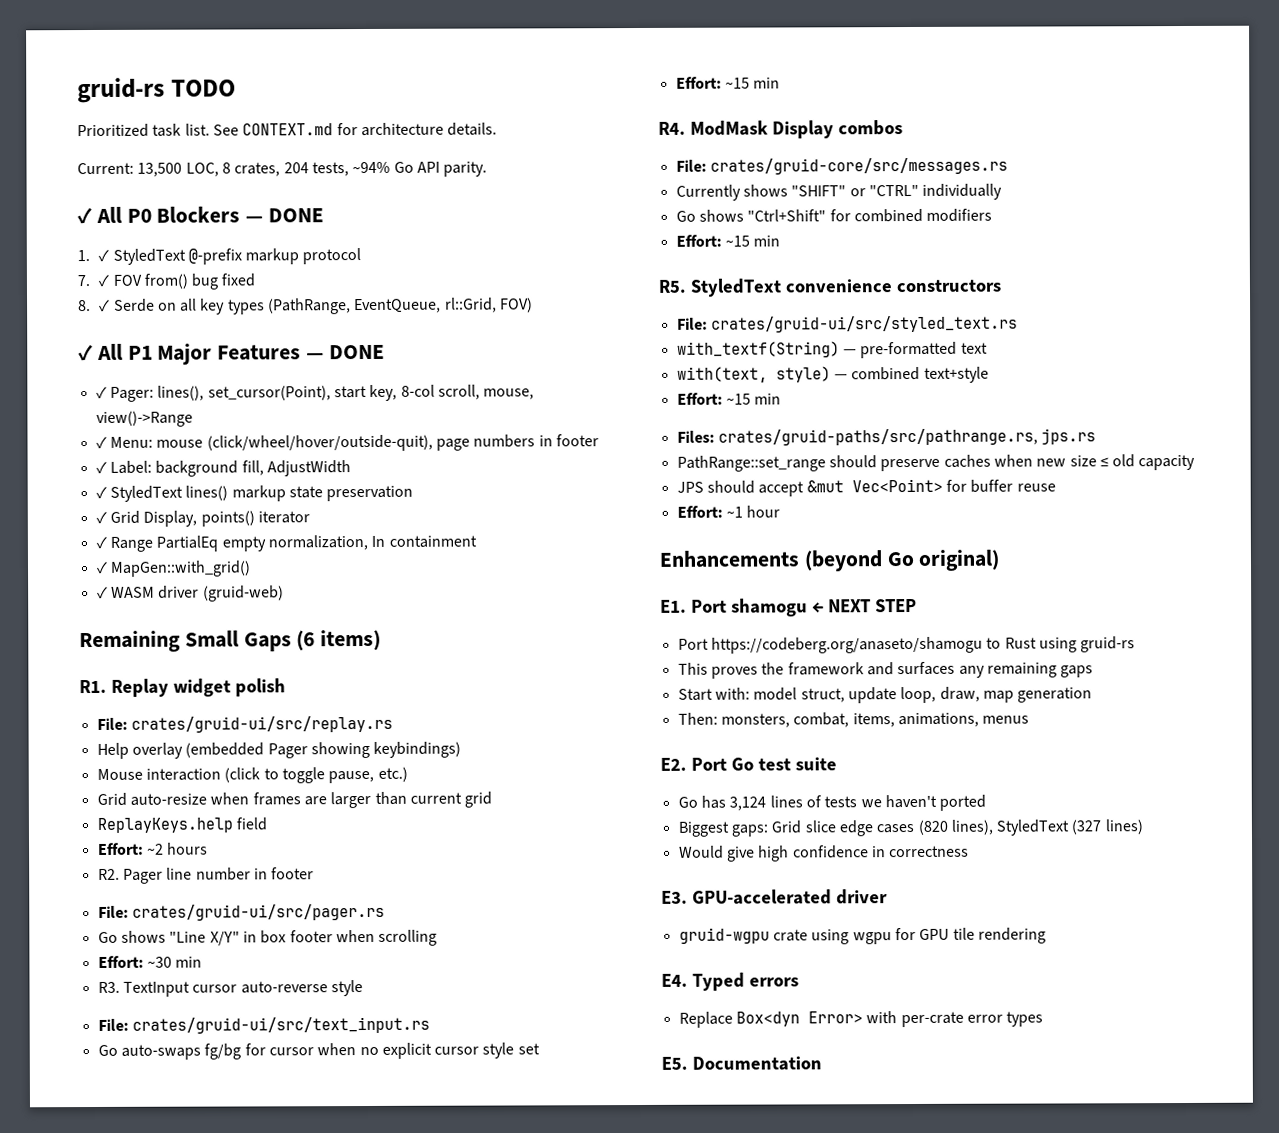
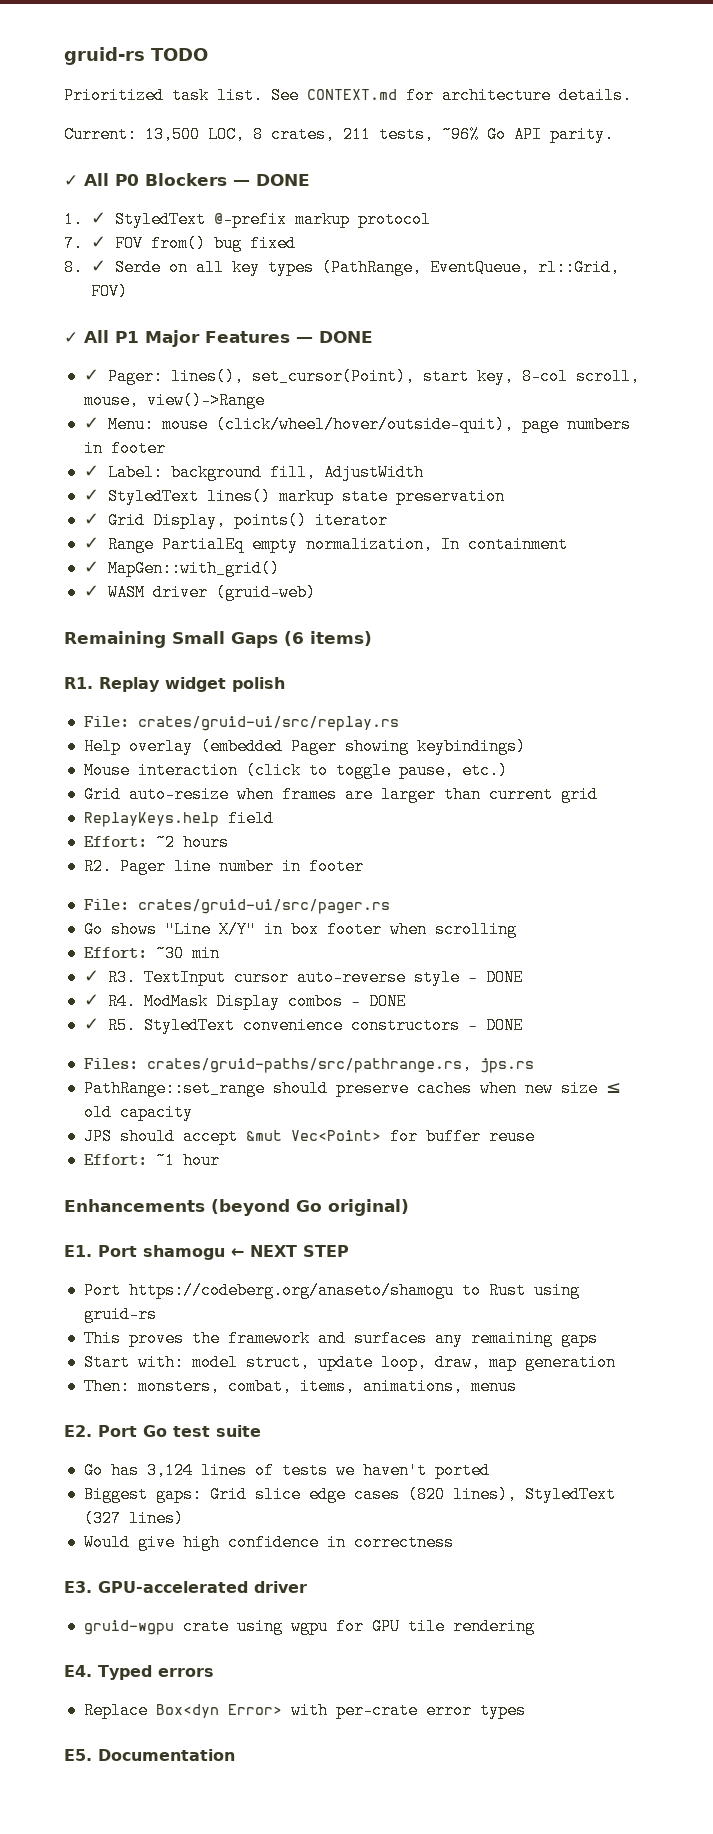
- Current: 13,500 LOC, 8 crates, 204 tests, ~94% Go API parity.
+ Current: 13,500 LOC, 8 crates, 211 tests, ~96% Go API parity.
- R3. TextInput cursor auto-reverse style
- File: crates/gruid-ui/src/text_input.rs
- Go auto-swaps fg/bg for cursor when no explicit cursor style set
- Effort: ~15 min
- R4. ModMask Display combos
- File: crates/gruid-core/src/messages.rs
- Currently shows "SHIFT" or "CTRL" individually
- Go shows "Ctrl+Shift" for combined modifiers
- Effort: ~15 min
- R5. StyledText convenience constructors
- File: crates/gruid-ui/src/styled_text.rs
- with_textf(String) — pre-formatted text
- with(text, style) — combined text+style
- Effort: ~15 min
+ ✓ R3. TextInput cursor auto-reverse style — DONE
+ ✓ R4. ModMask Display combos — DONE
+ ✓ R5. StyledText convenience constructors — DONE

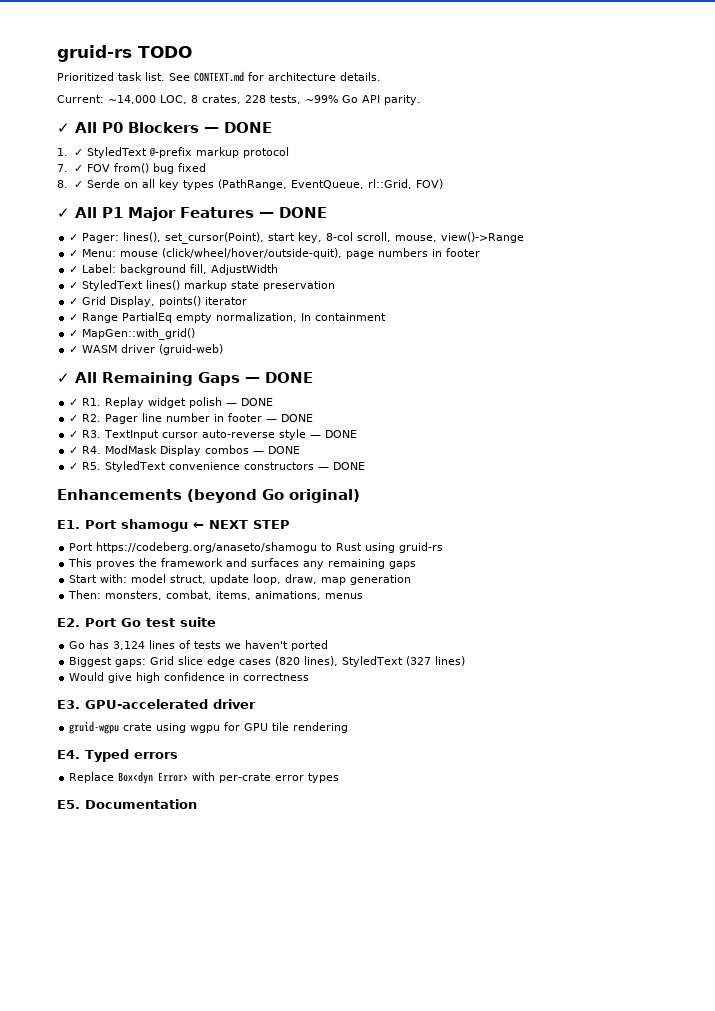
- Current: 13,500 LOC, 8 crates, 211 tests, ~96% Go API parity.
+ Current: ~14,000 LOC, 8 crates, 228 tests, ~99% Go API parity.
- Remaining Small Gaps (6 items)
- R1. Replay widget polish
- File: crates/gruid-ui/src/replay.rs
- Help overlay (embedded Pager showing keybindings)
- Mouse interaction (click to toggle pause, etc.)
- Grid auto-resize when frames are larger than current grid
- ReplayKeys.help field
- Effort: ~2 hours
- R2. Pager line number in footer
- File: crates/gruid-ui/src/pager.rs
- Go shows "Line X/Y" in box footer when scrolling
- Effort: ~30 min
+ ✓ All Remaining Gaps — DONE
+ ✓ R1. Replay widget polish — DONE
+ ✓ R2. Pager line number in footer — DONE
- Files: crates/gruid-paths/src/pathrange.rs, jps.rs
- PathRange::set_range should preserve caches when new size ≤ old capacity
- JPS should accept &mut Vec<Point> for buffer reuse
- Effort: ~1 hour

